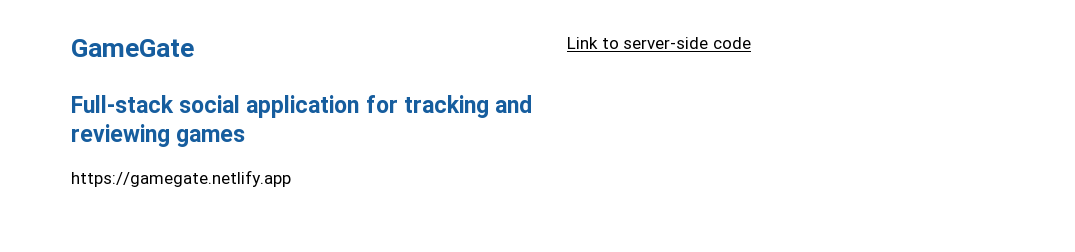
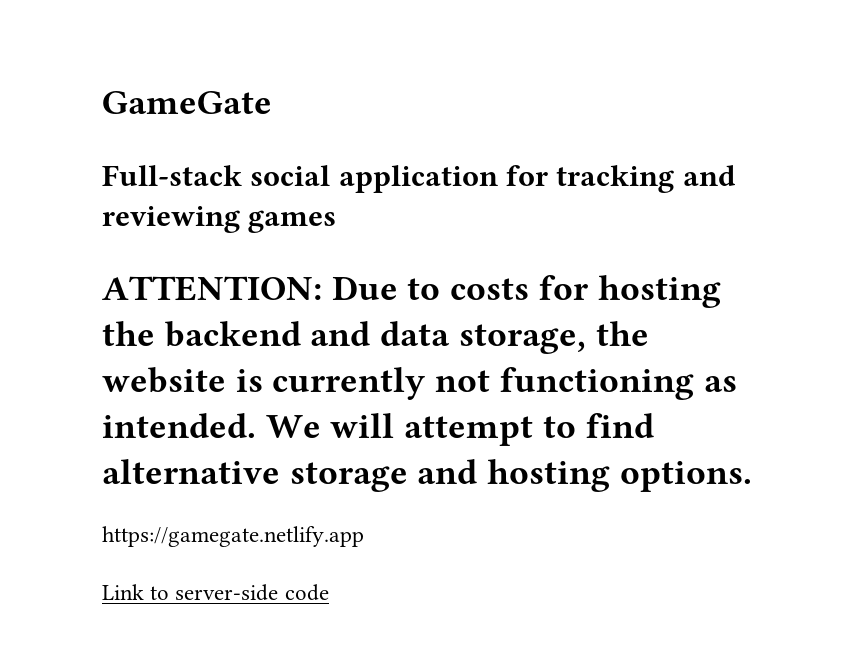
+ ATTENTION: Due to costs for hosting the backend and data storage, the website is currently not functioning as intended. We will attempt to find alternative storage and hosting options.

